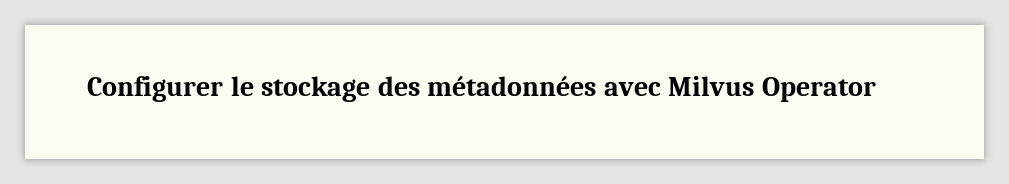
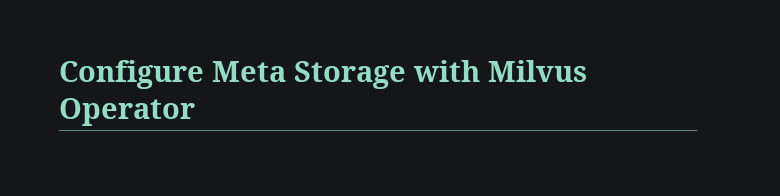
- Configurer le stockage des métadonnées avec Milvus Operator
+ Configure Meta Storage with Milvus Operator

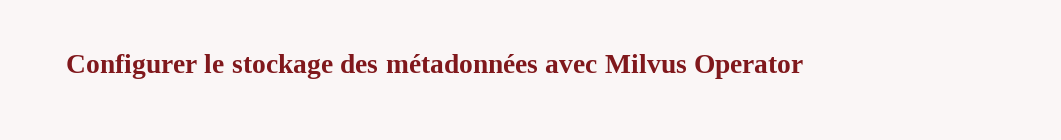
- Configure Meta Storage with Milvus Operator
+ Configurer le stockage des métadonnées avec Milvus Operator

